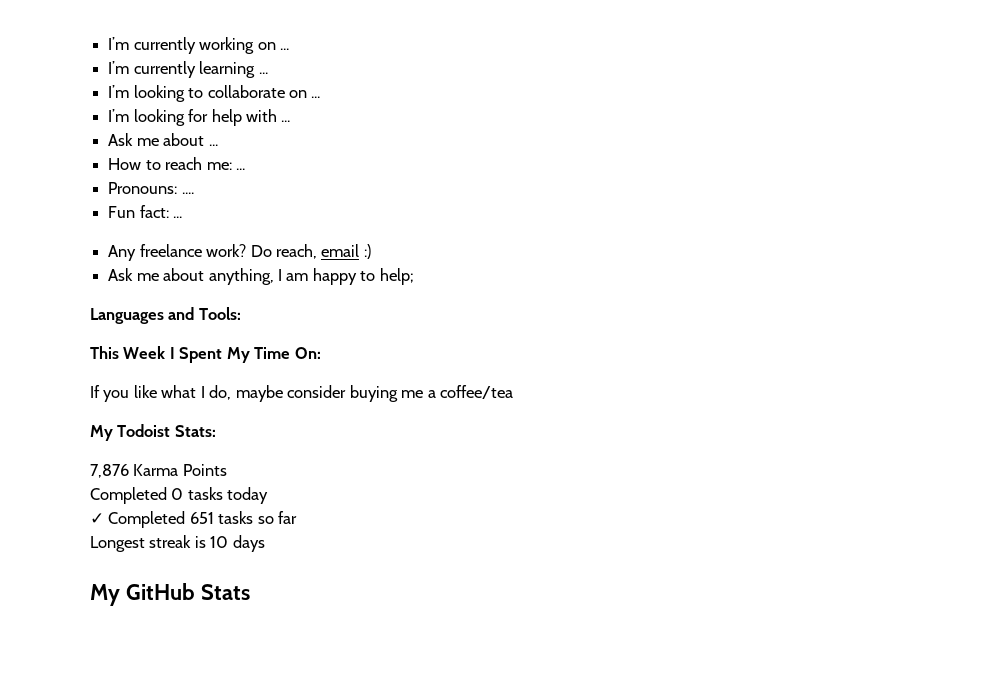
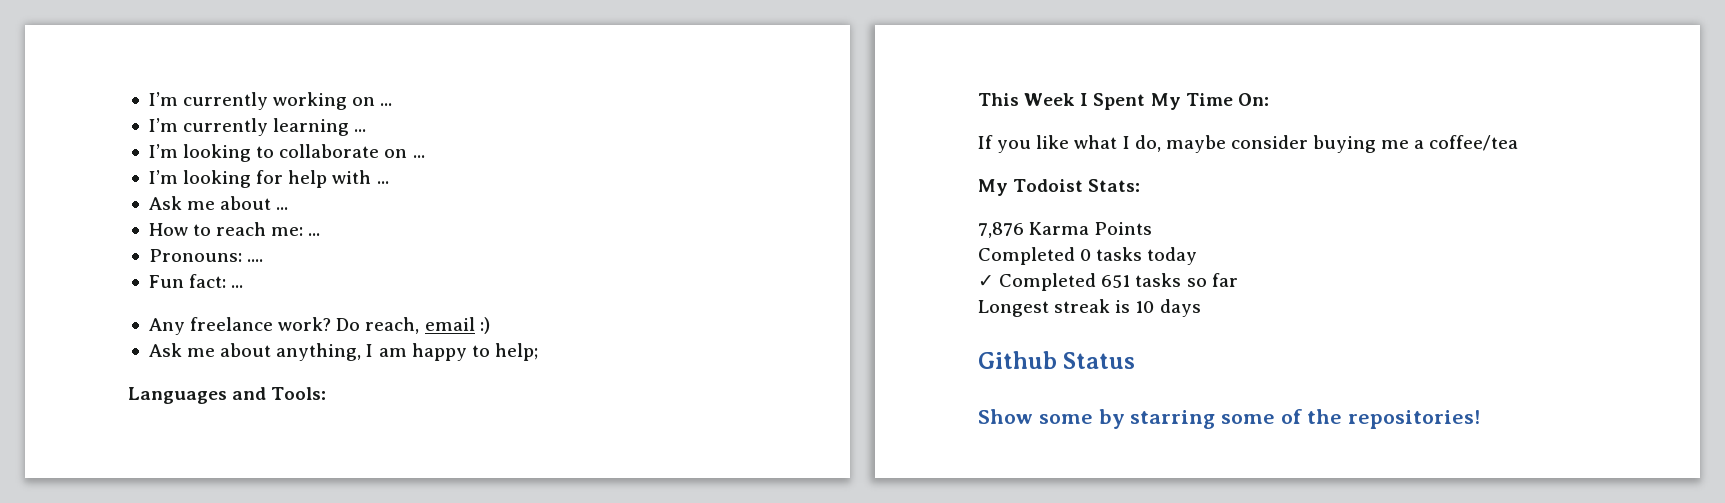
- My GitHub Stats
+ Github Status
+ Show some by starring some of the repositories!

